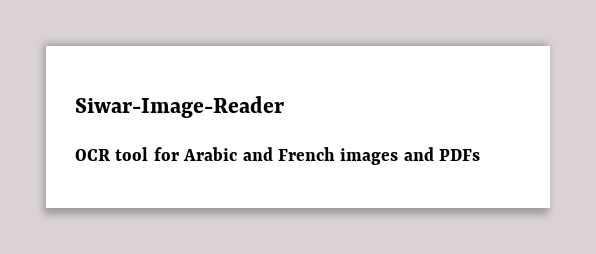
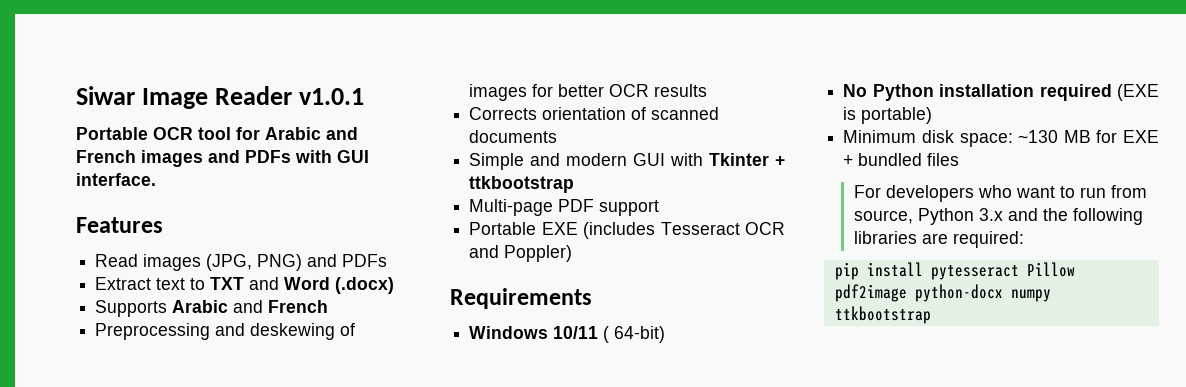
- Siwar-Image-Reader
- OCR tool for Arabic and French images and PDFs
+ Siwar Image Reader v1.0.1
+ Portable OCR tool for Arabic and French images and PDFs with GUI interface.
+ Features
+ Read images (JPG, PNG) and PDFs
+ Extract text to TXT and Word (.docx)
+ Supports Arabic and French
+ Preprocessing and deskewing of images for better OCR results
+ Corrects orientation of scanned documents
+ Simple and modern GUI with Tkinter + ttkbootstrap
+ Multi-page PDF support
+ Portable EXE (includes Tesseract OCR and Poppler)
+ Requirements
+ Windows 10/11 ( 64-bit)
+ No Python installation required (EXE is portable)
+ Minimum disk space: ~130 MB for EXE + bundled files
+ For developers who want to run from source, Python 3.x and the following libraries are required:
+ pip install pytesseract Pillow pdf2image python-docx numpy ttkbootstrap

